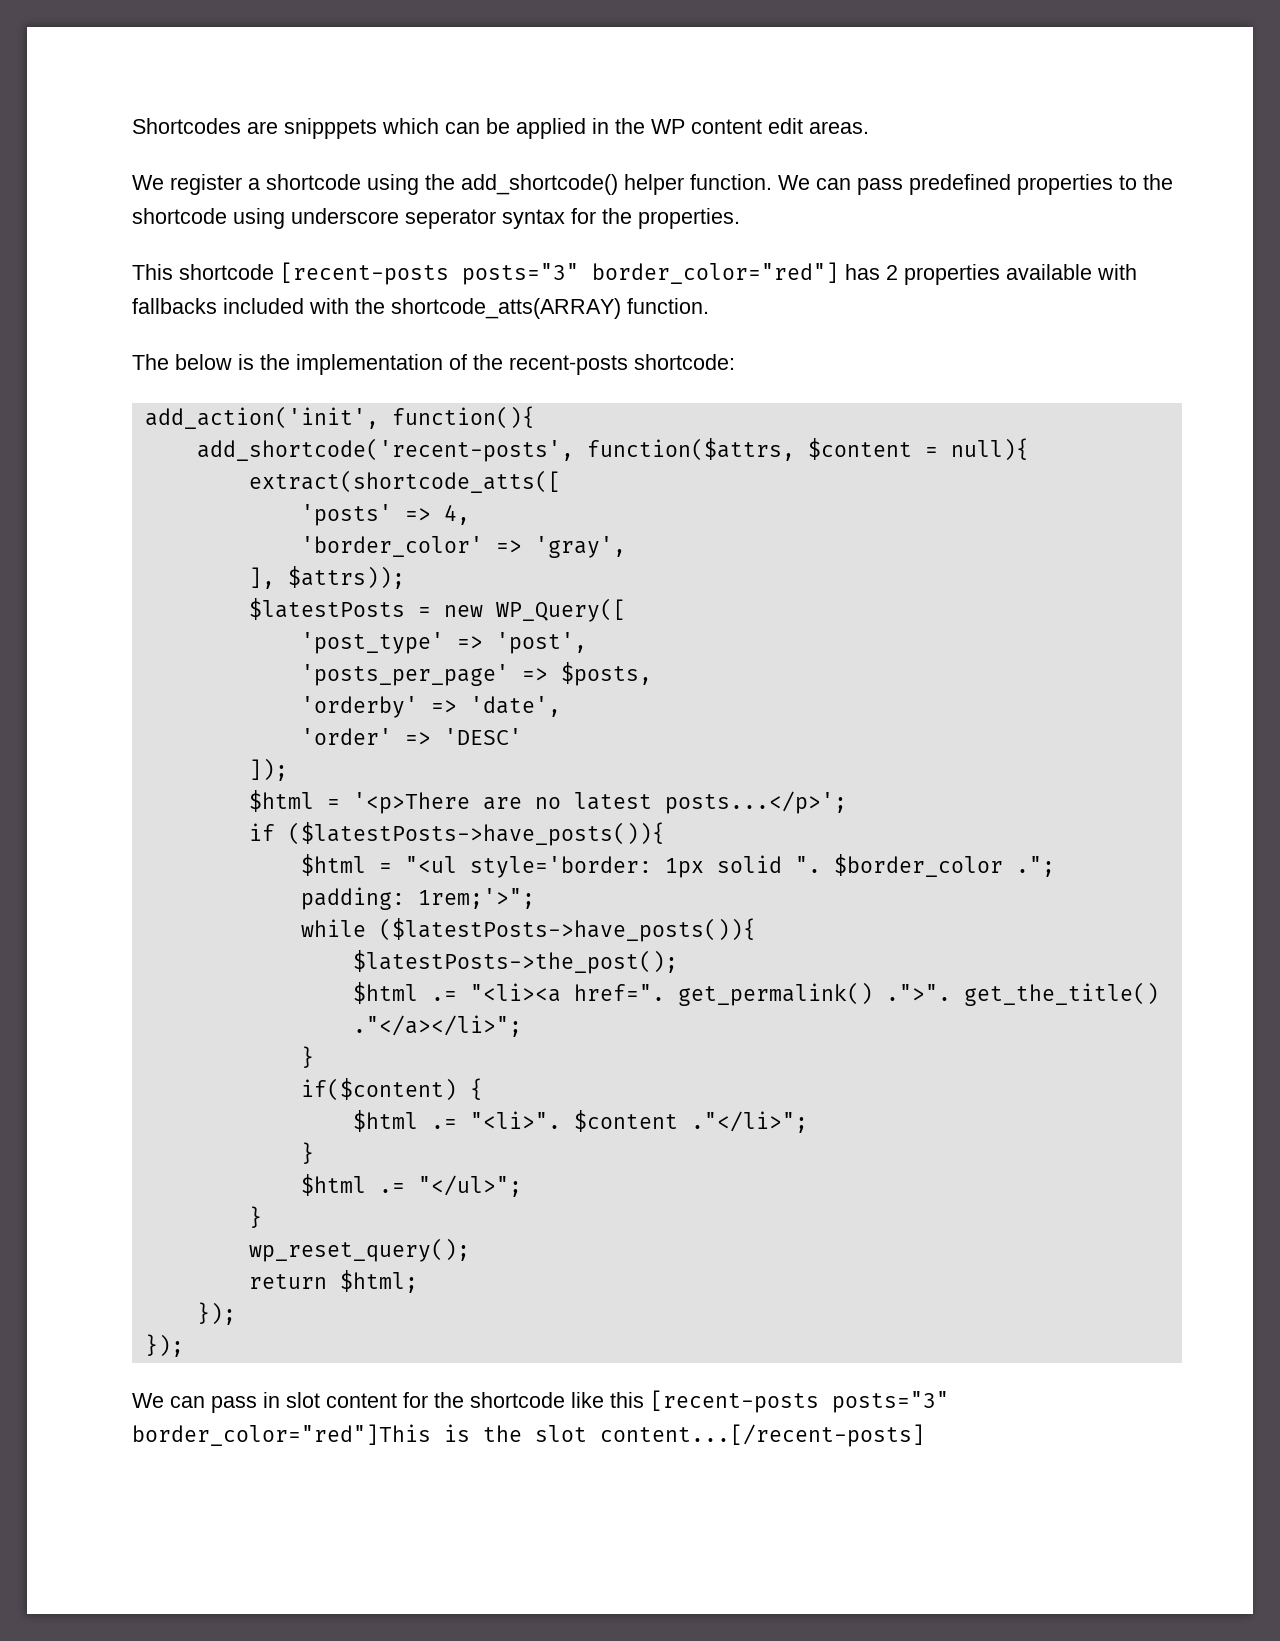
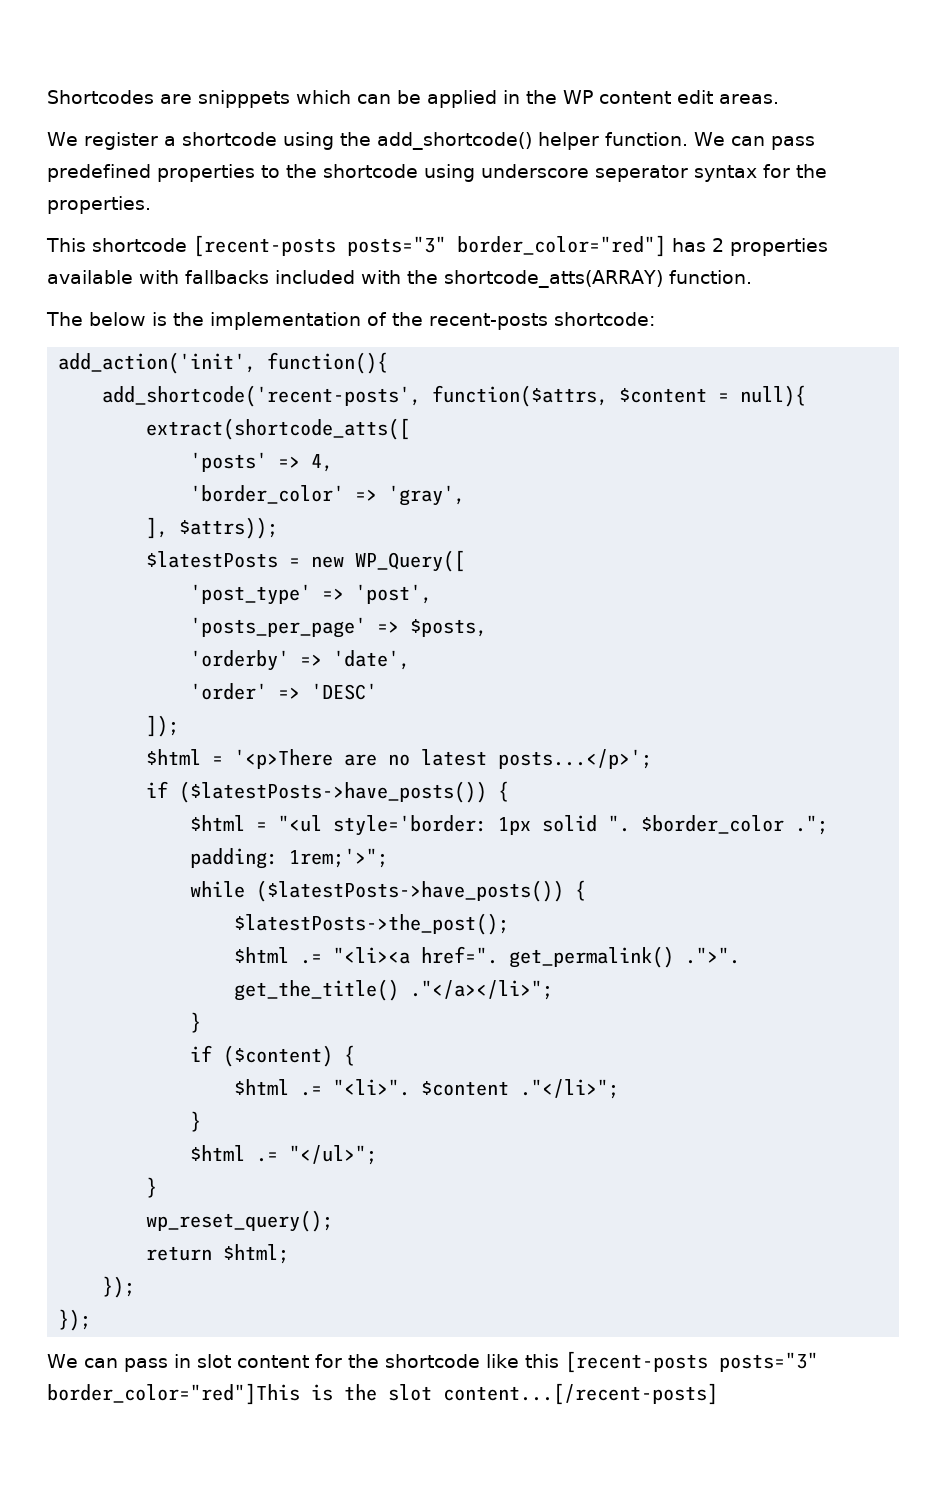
- if ($latestPosts->have_posts()){
+ if ($latestPosts->have_posts()) {
- while ($latestPosts->have_posts()){
+ while ($latestPosts->have_posts()) {
- if($content) {
+ if ($content) {

